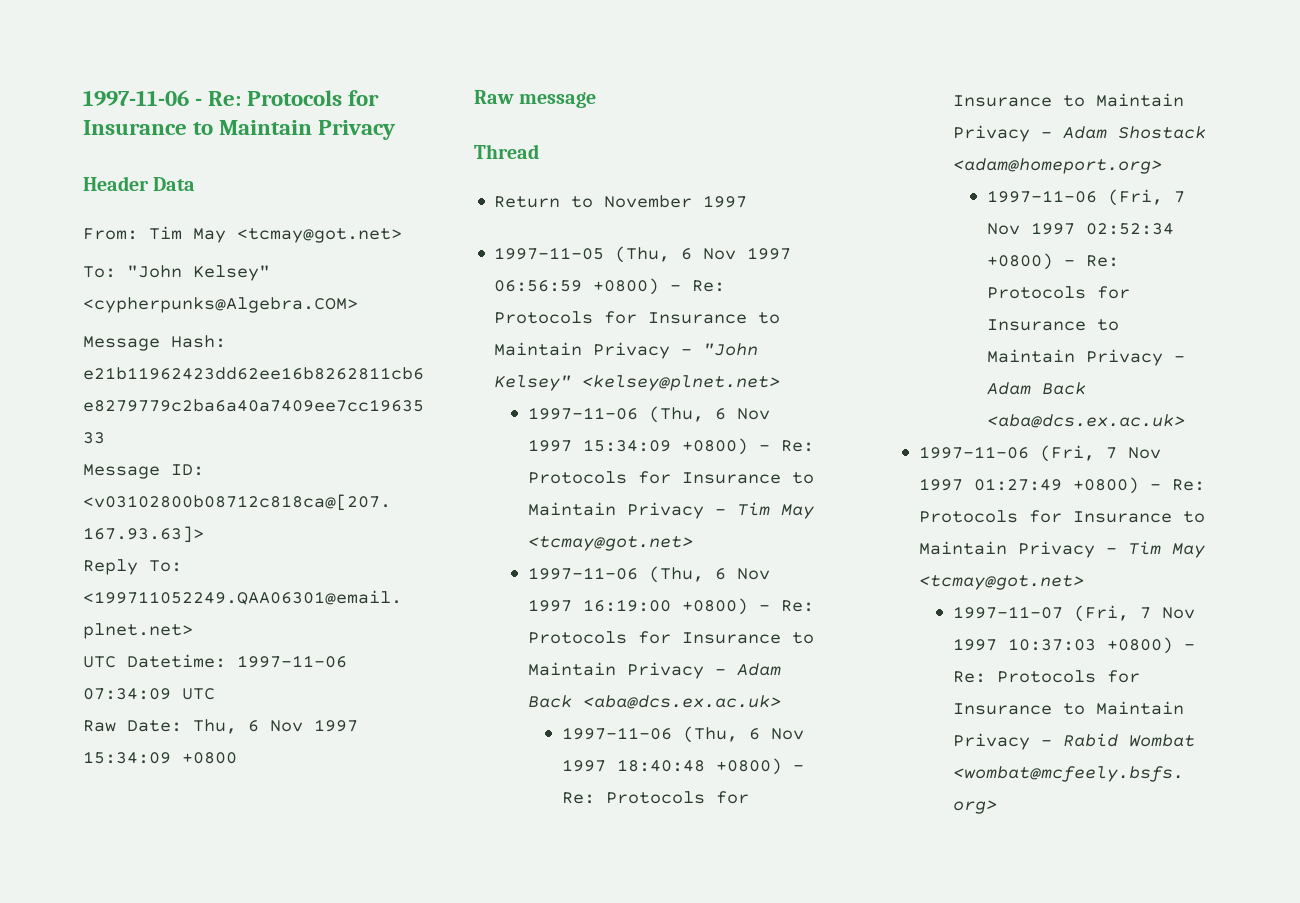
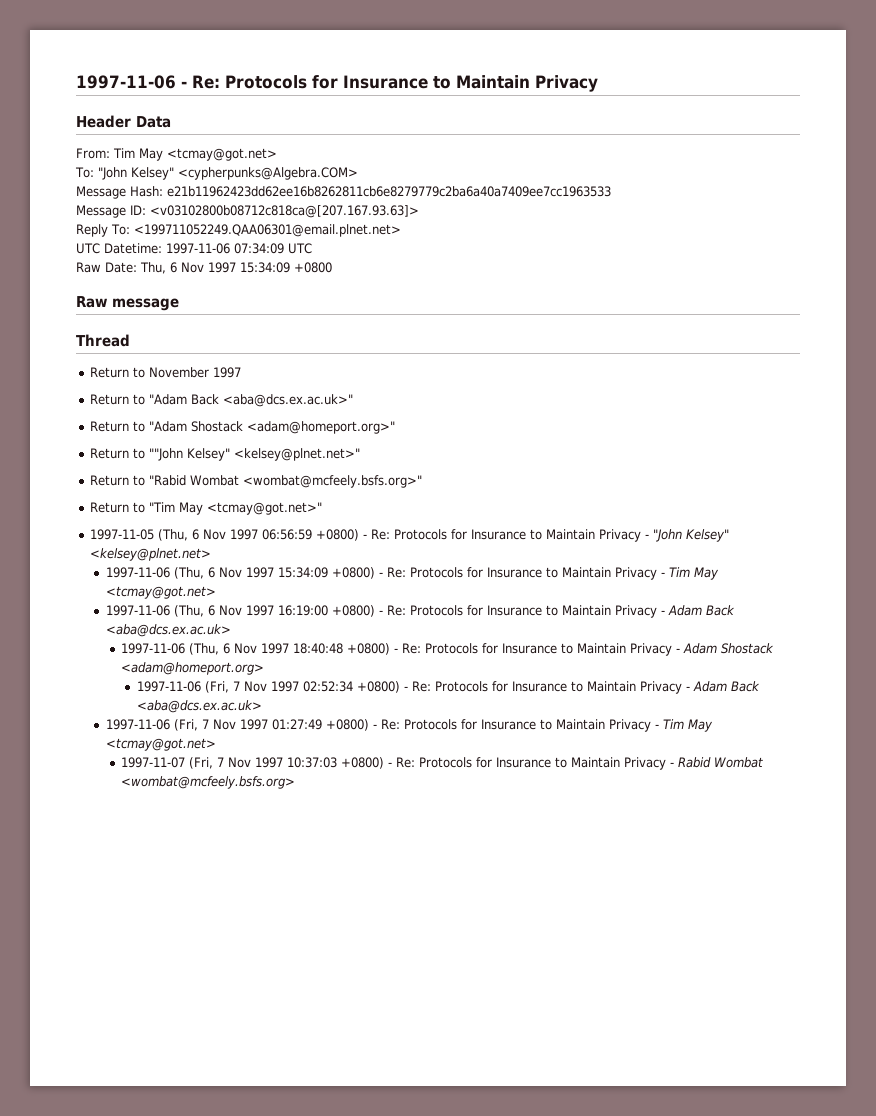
+ Return to "Adam Back <aba@dcs.ex.ac.uk>"
+ Return to "Adam Shostack <adam@homeport.org>"
+ Return to ""John Kelsey" <kelsey@plnet.net>"
+ Return to "Rabid Wombat <wombat@mcfeely.bsfs.org>"
+ Return to "Tim May <tcmay@got.net>"

